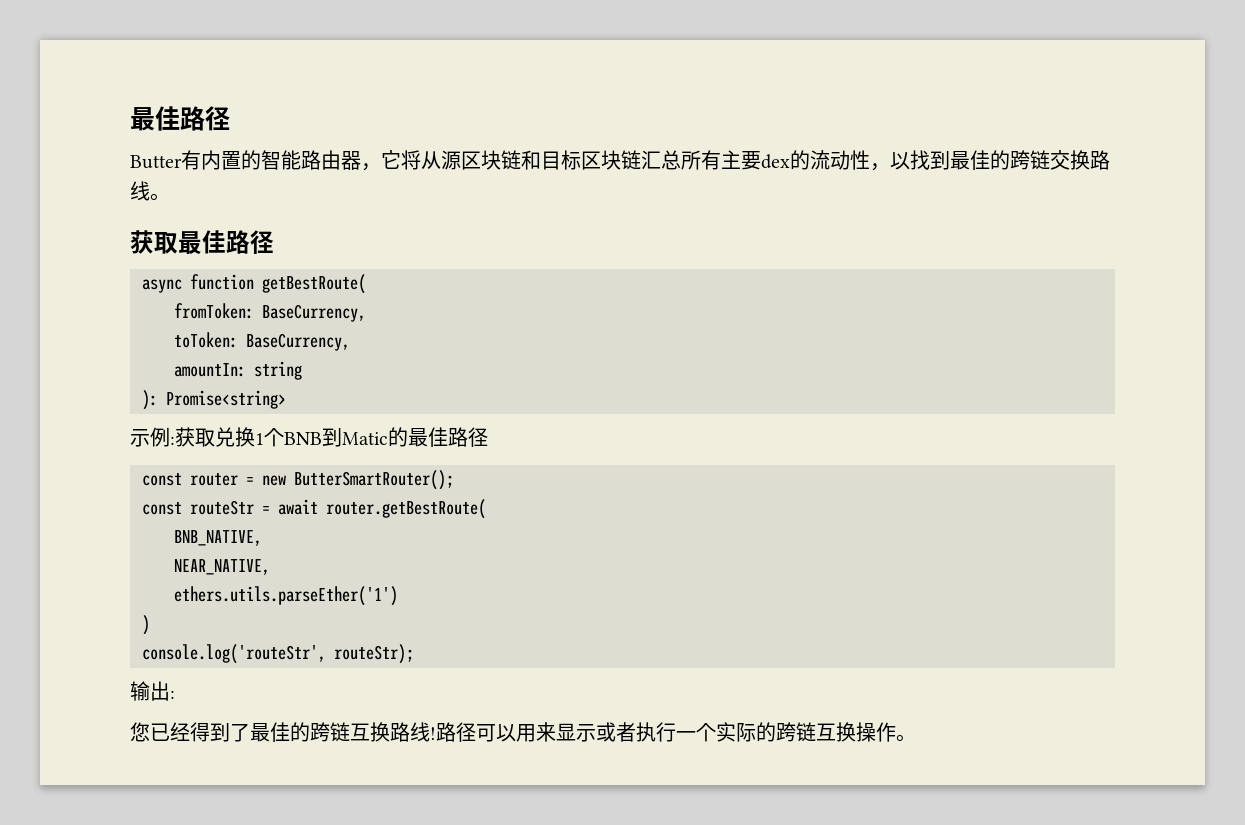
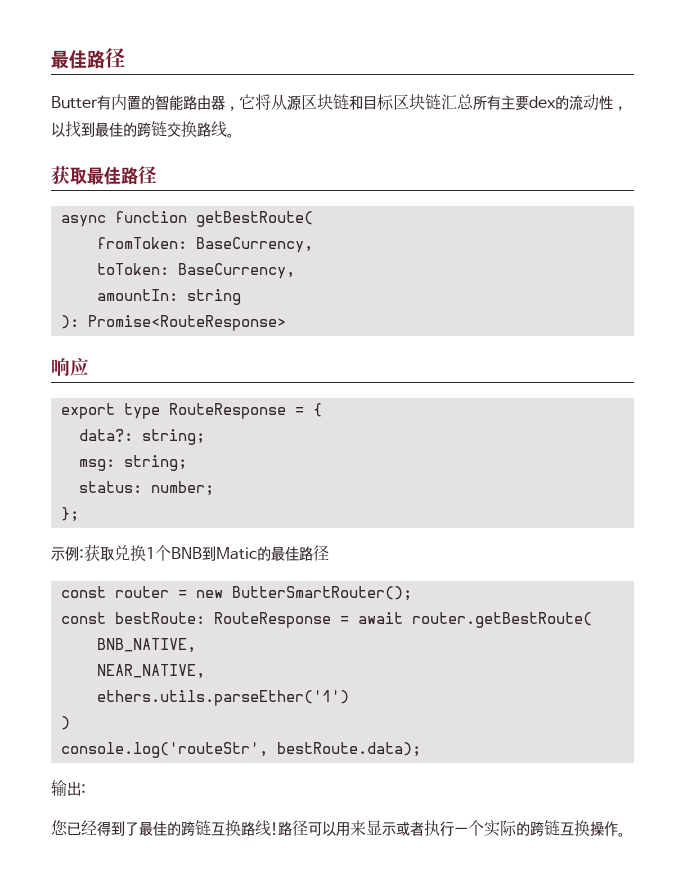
- ): Promise<string>
+ ): Promise<RouteResponse>
+ 响应
+ export type RouteResponse = {
+ data?: string;
+ msg: string;
+ status: number;
+ };
- const routeStr = await router.getBestRoute(
+ const bestRoute: RouteResponse = await router.getBestRoute(
- console.log('routeStr', routeStr);
+ console.log('routeStr', bestRoute.data);

